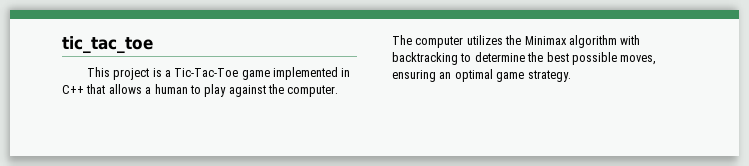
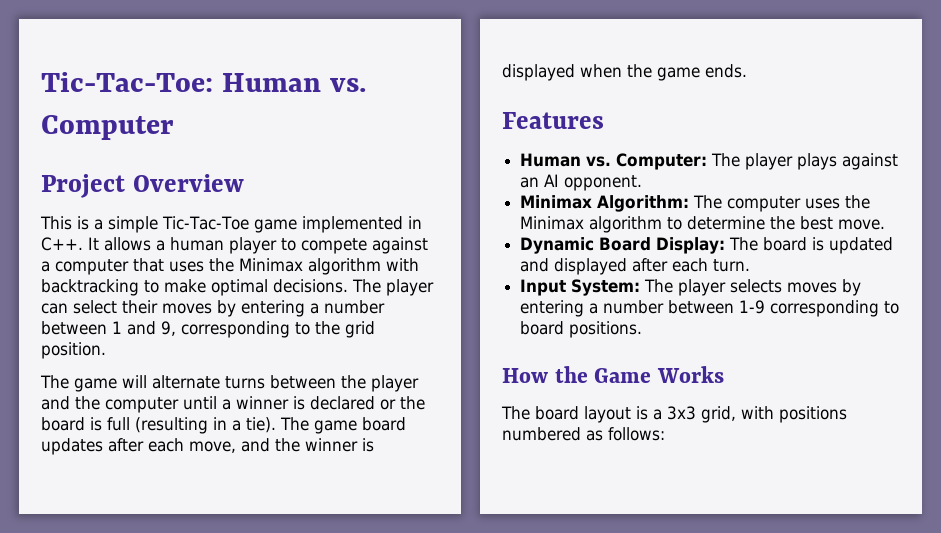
- tic_tac_toe
+ Tic-Tac-Toe: Human vs. Computer
+ Project Overview
- This project is a Tic-Tac-Toe game implemented in C++ that allows a human to play against the computer. The computer utilizes the Minimax algorithm with backtracking to determine the best possible moves, ensuring an optimal game strategy.
+ This is a simple Tic-Tac-Toe game implemented in C++. It allows a human player to compete against a computer that uses the Minimax algorithm with backtracking to make optimal decisions. The player can select their moves by entering a number between 1 and 9, corresponding to the grid position.
+ The game will alternate turns between the player and the computer until a winner is declared or the board is full (resulting in a tie). The game board updates after each move, and the winner is displayed when the game ends.
+ Features
+ Human vs. Computer: The player plays against an AI opponent.
+ Minimax Algorithm: The computer uses the Minimax algorithm to determine the best move.
+ Dynamic Board Display: The board is updated and displayed after each turn.
+ Input System: The player selects moves by entering a number between 1-9 corresponding to board positions.
+ How the Game Works
+ The board layout is a 3x3 grid, with positions numbered as follows:

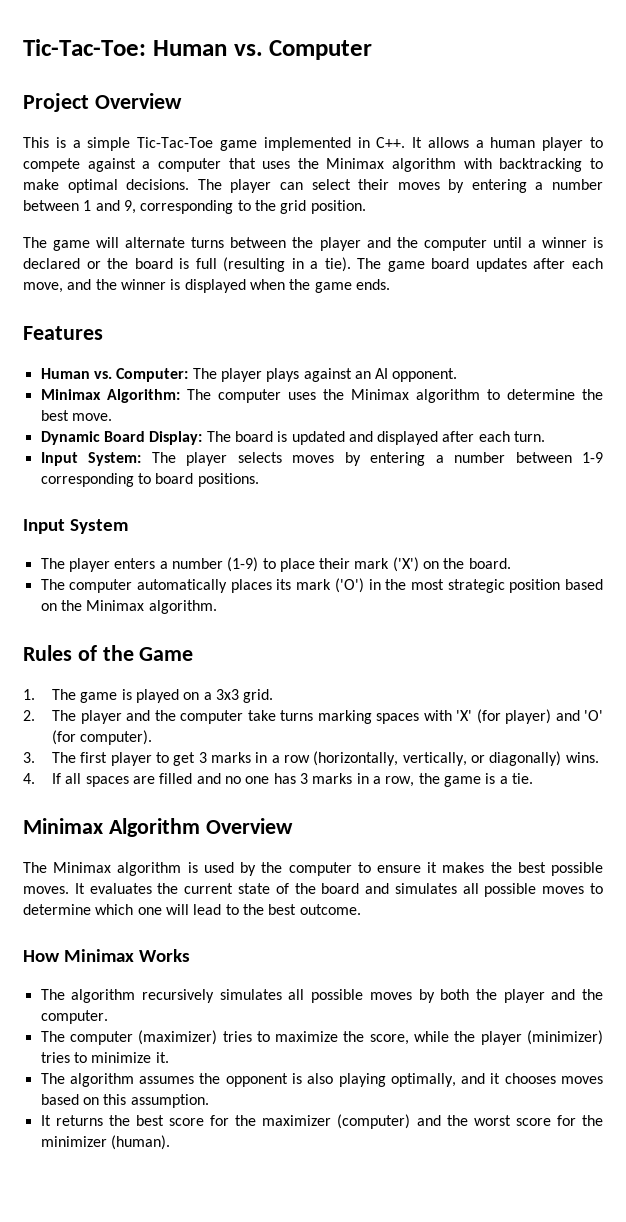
- How the Game Works
- The board layout is a 3x3 grid, with positions numbered as follows:
+ Input System
+ The player enters a number (1-9) to place their mark ('X') on the board.
+ The computer automatically places its mark ('O') in the most strategic position based on the Minimax algorithm.
+ Rules of the Game
+ 1. The game is played on a 3x3 grid.
+ 2. The player and the computer take turns marking spaces with 'X' (for player) and 'O' (for computer).
+ 3. The first player to get 3 marks in a row (horizontally, vertically, or diagonally) wins.
+ 4. If all spaces are filled and no one has 3 marks in a row, the game is a tie.
+ Minimax Algorithm Overview
+ The Minimax algorithm is used by the computer to ensure it makes the best possible moves. It evaluates the current state of the board and simulates all possible moves to determine which one will lead to the best outcome.
+ How Minimax Works
+ The algorithm recursively simulates all possible moves by both the player and the computer.
+ The computer (maximizer) tries to maximize the score, while the player (minimizer) tries to minimize it.
+ The algorithm assumes the opponent is also playing optimally, and it chooses moves based on this assumption.
+ It returns the best score for the maximizer (computer) and the worst score for the minimizer (human).

